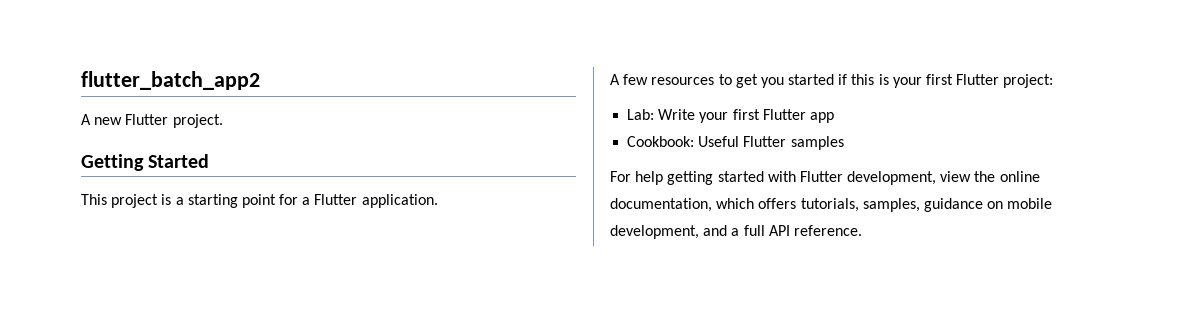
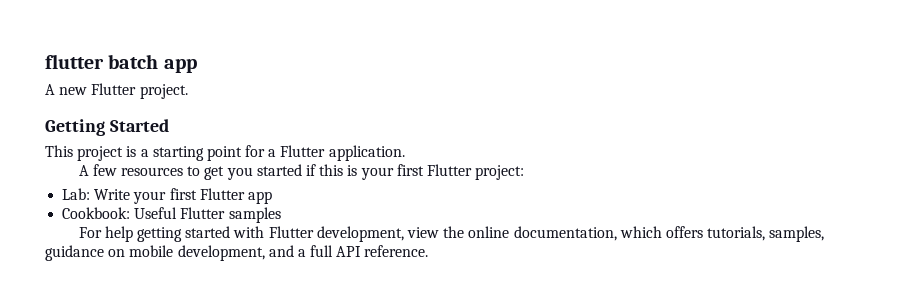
- flutter_batch_app2
+ flutter batch app

